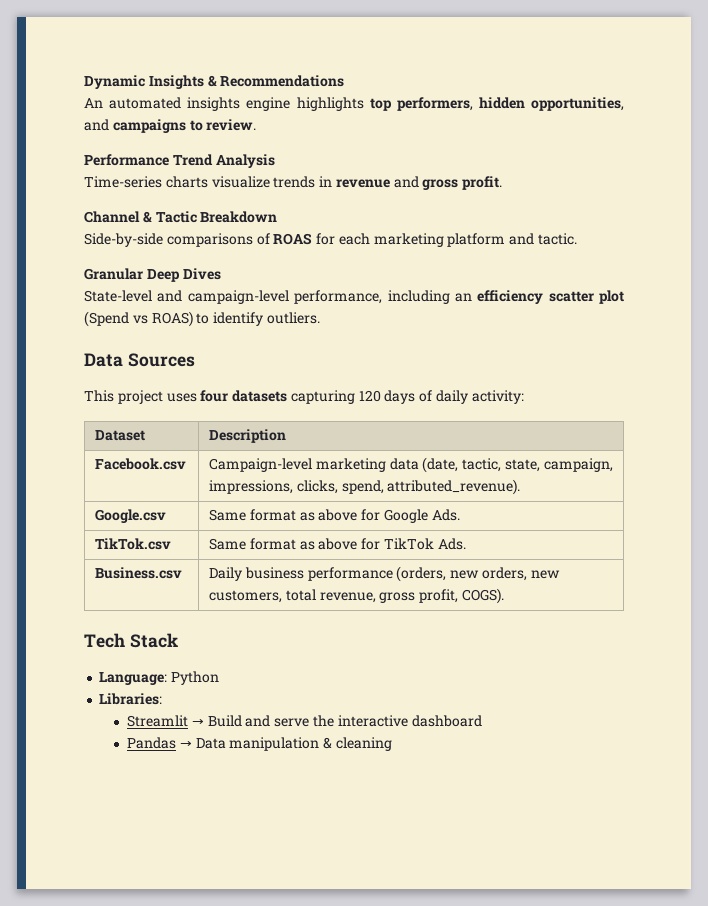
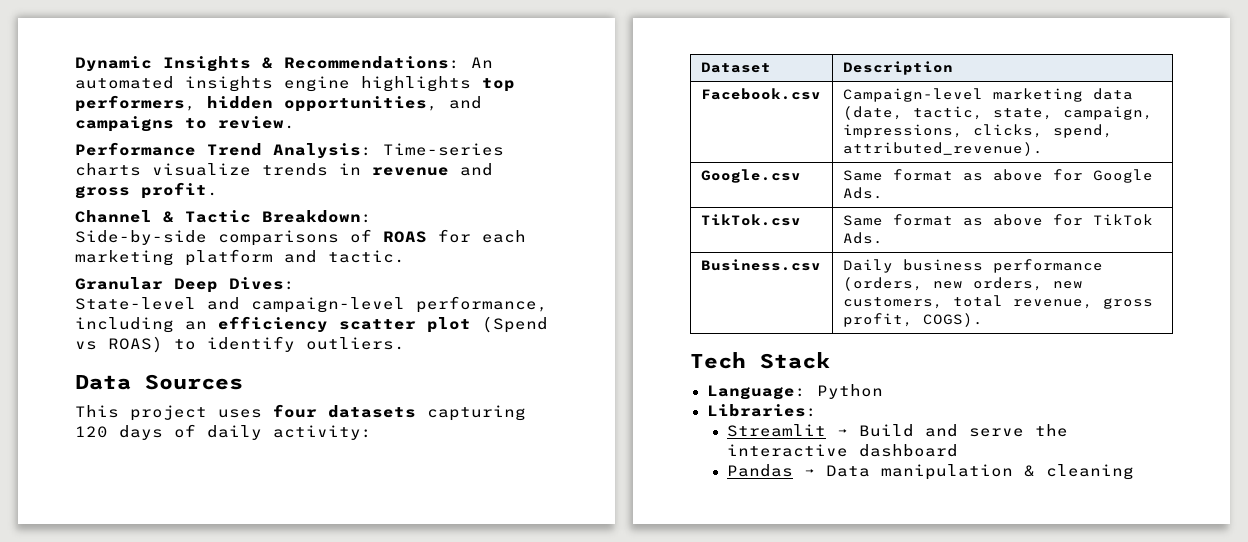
- Dynamic Insights & Recommendations
- An automated insights engine highlights top performers, hidden opportunities, and campaigns to review.
+ Dynamic Insights & Recommendations: An automated insights engine highlights top performers, hidden opportunities, and campaigns to review.
- Performance Trend Analysis
- Time-series charts visualize trends in revenue and gross profit.
+ Performance Trend Analysis: Time-series charts visualize trends in revenue and gross profit.
- Channel & Tactic Breakdown
+ Channel & Tactic Breakdown:
- Granular Deep Dives
+ Granular Deep Dives:

